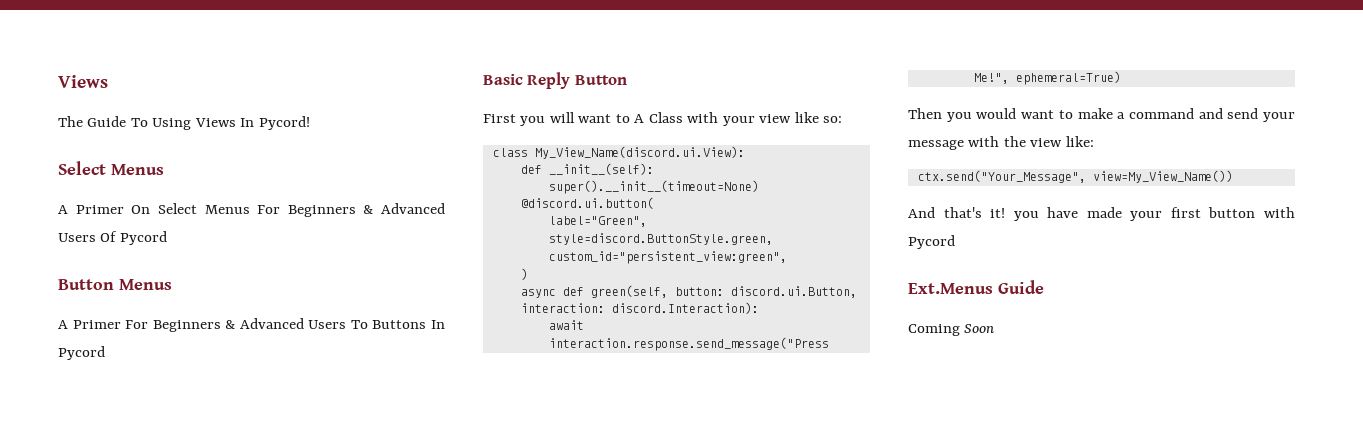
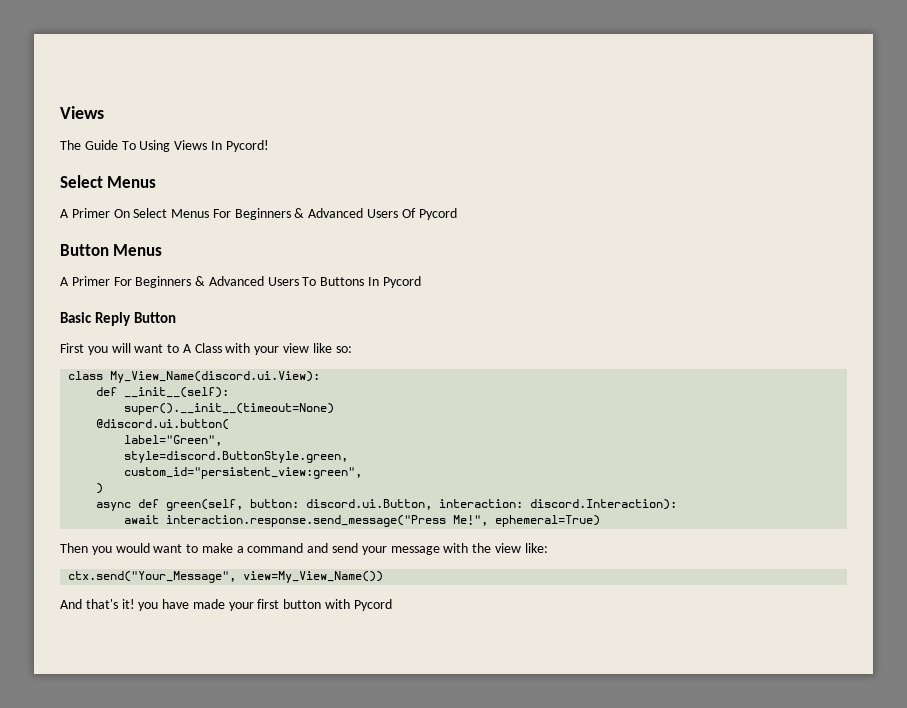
- Ext.Menus Guide
- Coming Soon

